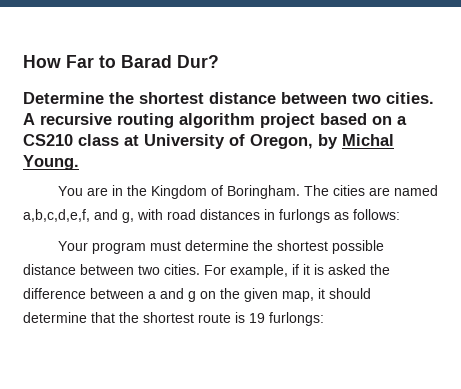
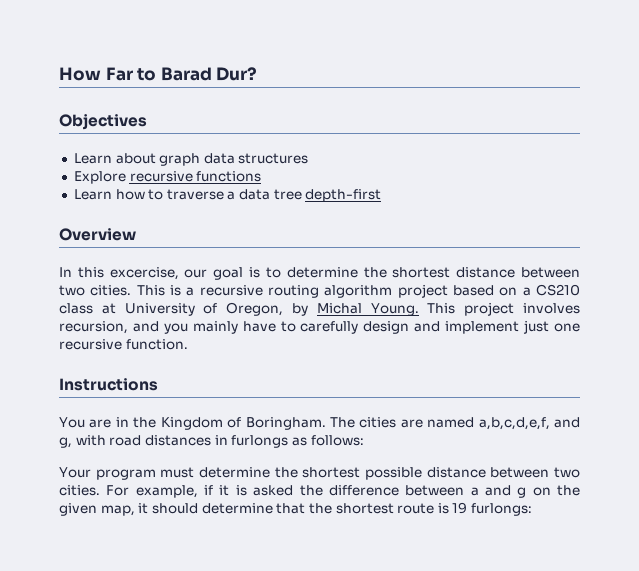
- Determine the shortest distance between two cities.
+ Objectives
+ Learn about graph data structures
+ Explore recursive functions
+ Learn how to traverse a data tree depth-first
+ Overview
+ In this excercise, our goal is to determine the shortest distance between two cities.
- A recursive routing algorithm project based on a CS210 class at University of Oregon, by Michal Young.
+ This is a recursive routing algorithm project based on a CS210 class at University of Oregon, by Michal Young. This project involves recursion, and you mainly have to carefully design and implement just one recursive function.
+ Instructions

